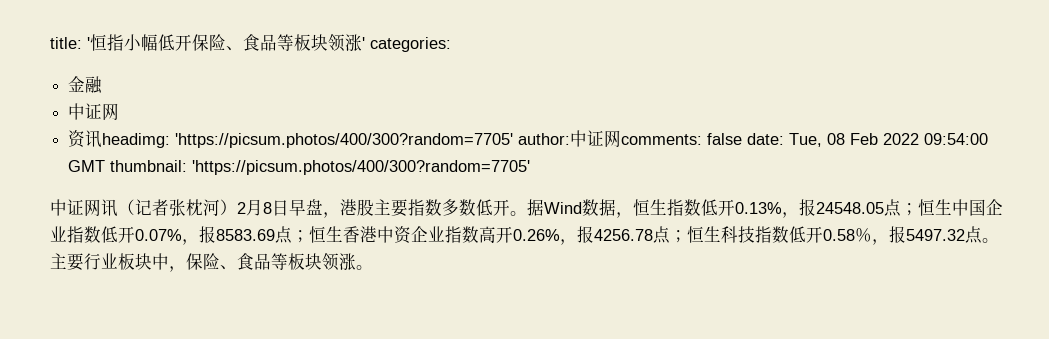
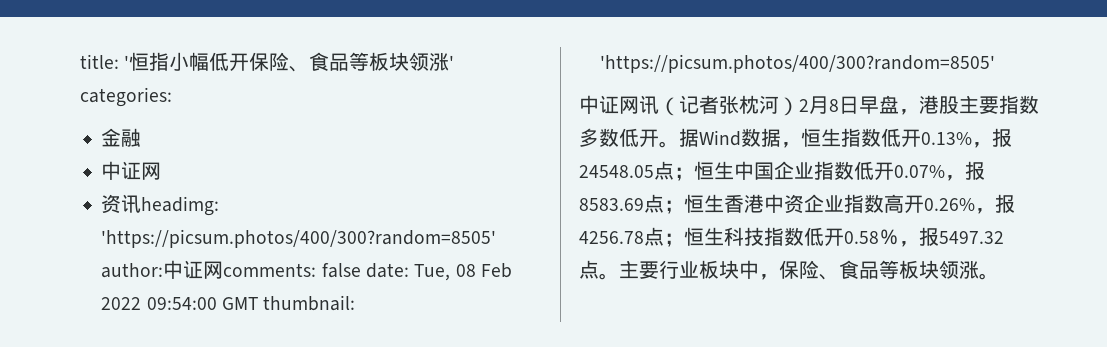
- 资讯headimg: 'https://picsum.photos/400/300?random=7705' author:中证网comments: false date: Tue, 08 Feb 2022 09:54:00 GMT thumbnail: 'https://picsum.photos/400/300?random=7705'
+ 资讯headimg: 'https://picsum.photos/400/300?random=8505' author:中证网comments: false date: Tue, 08 Feb 2022 09:54:00 GMT thumbnail: 'https://picsum.photos/400/300?random=8505'

